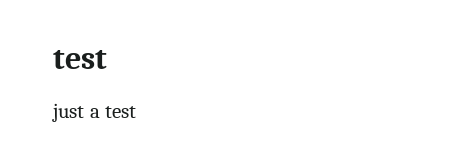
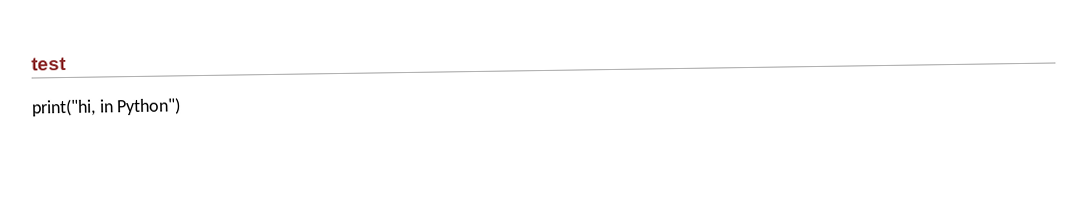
- just a test
+ print("hi, in Python")

